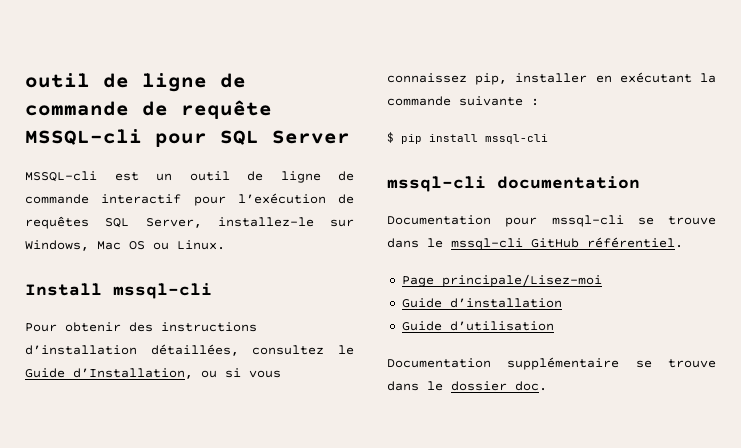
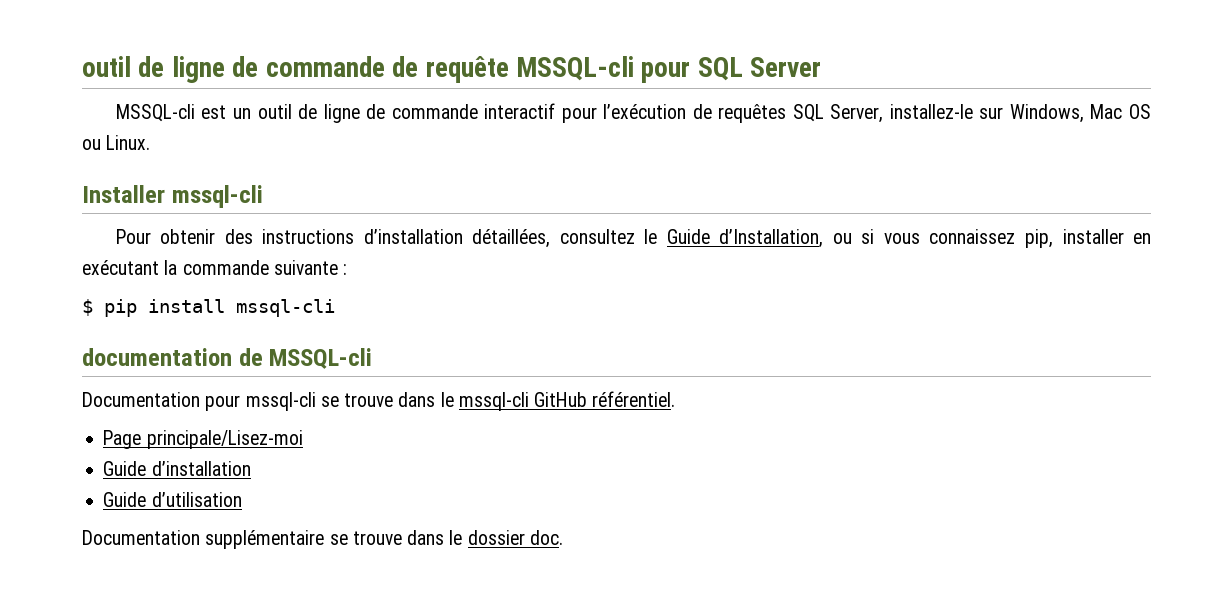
- Install mssql-cli
+ Installer mssql-cli
- mssql-cli documentation
+ documentation de MSSQL-cli

